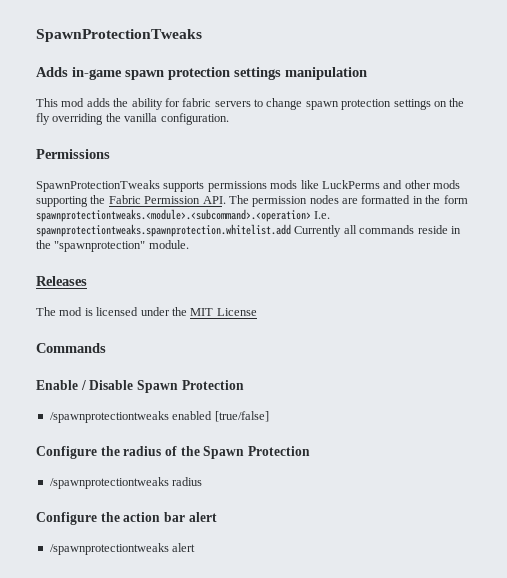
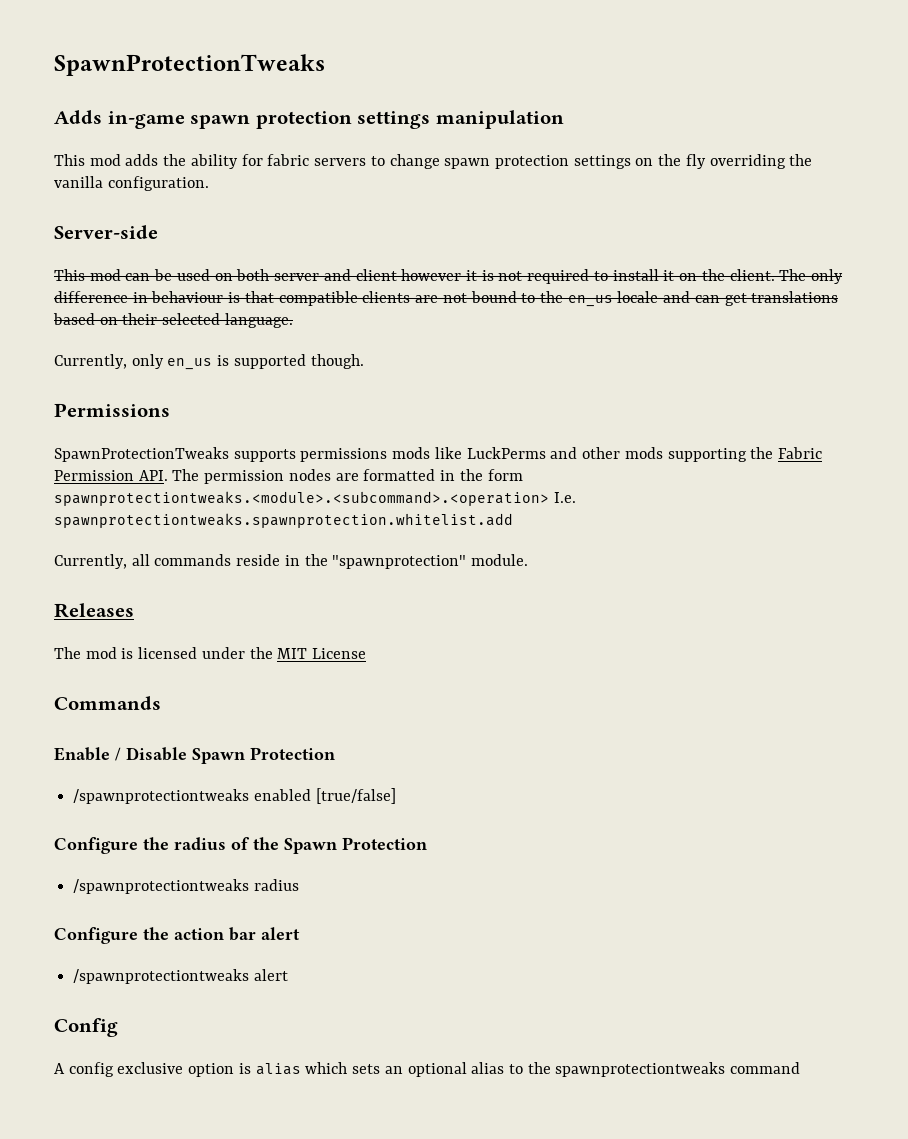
+ Server-side
+ This mod can be used on both server and client however it is not required to install it on the client. The only difference in behaviour is that compatible clients are not bound to the en_us locale and can get translations based on their selected language.
+ Currently, only en_us is supported though.
- SpawnProtectionTweaks supports permissions mods like LuckPerms and other mods supporting the Fabric Permission API. The permission nodes are formatted in the form spawnprotectiontweaks.<module>.<subcommand>.<operation> I.e. spawnprotectiontweaks.spawnprotection.whitelist.add Currently all commands reside in the "spawnprotection" module.
+ SpawnProtectionTweaks supports permissions mods like LuckPerms and other mods supporting the Fabric Permission API. The permission nodes are formatted in the form spawnprotectiontweaks.<module>.<subcommand>.<operation> I.e. spawnprotectiontweaks.spawnprotection.whitelist.add
+ Currently, all commands reside in the "spawnprotection" module.
+ Config
+ A config exclusive option is alias which sets an optional alias to the spawnprotectiontweaks command

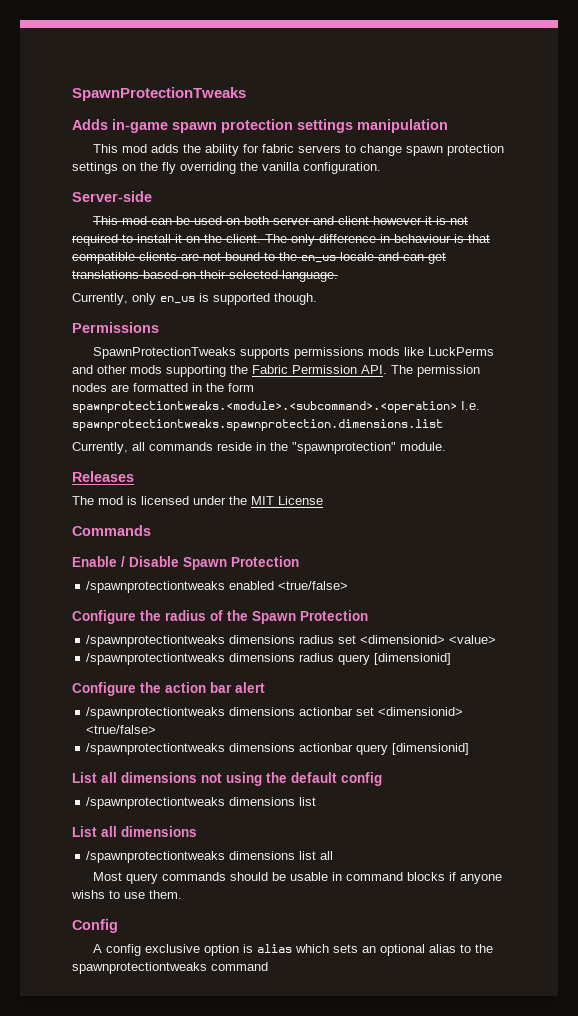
- SpawnProtectionTweaks supports permissions mods like LuckPerms and other mods supporting the Fabric Permission API. The permission nodes are formatted in the form spawnprotectiontweaks.<module>.<subcommand>.<operation> I.e. spawnprotectiontweaks.spawnprotection.whitelist.add
+ SpawnProtectionTweaks supports permissions mods like LuckPerms and other mods supporting the Fabric Permission API. The permission nodes are formatted in the form spawnprotectiontweaks.<module>.<subcommand>.<operation> I.e. spawnprotectiontweaks.spawnprotection.dimensions.list
- /spawnprotectiontweaks enabled [true/false]
+ /spawnprotectiontweaks enabled <true/false>
- /spawnprotectiontweaks radius
+ /spawnprotectiontweaks dimensions radius set <dimensionid> <value>
+ /spawnprotectiontweaks dimensions radius query [dimensionid]
- /spawnprotectiontweaks alert
+ /spawnprotectiontweaks dimensions actionbar set <dimensionid> <true/false>
+ /spawnprotectiontweaks dimensions actionbar query [dimensionid]
+ List all dimensions not using the default config
+ /spawnprotectiontweaks dimensions list
+ List all dimensions
+ /spawnprotectiontweaks dimensions list all
+ Most query commands should be usable in command blocks if anyone wishs to use them.

